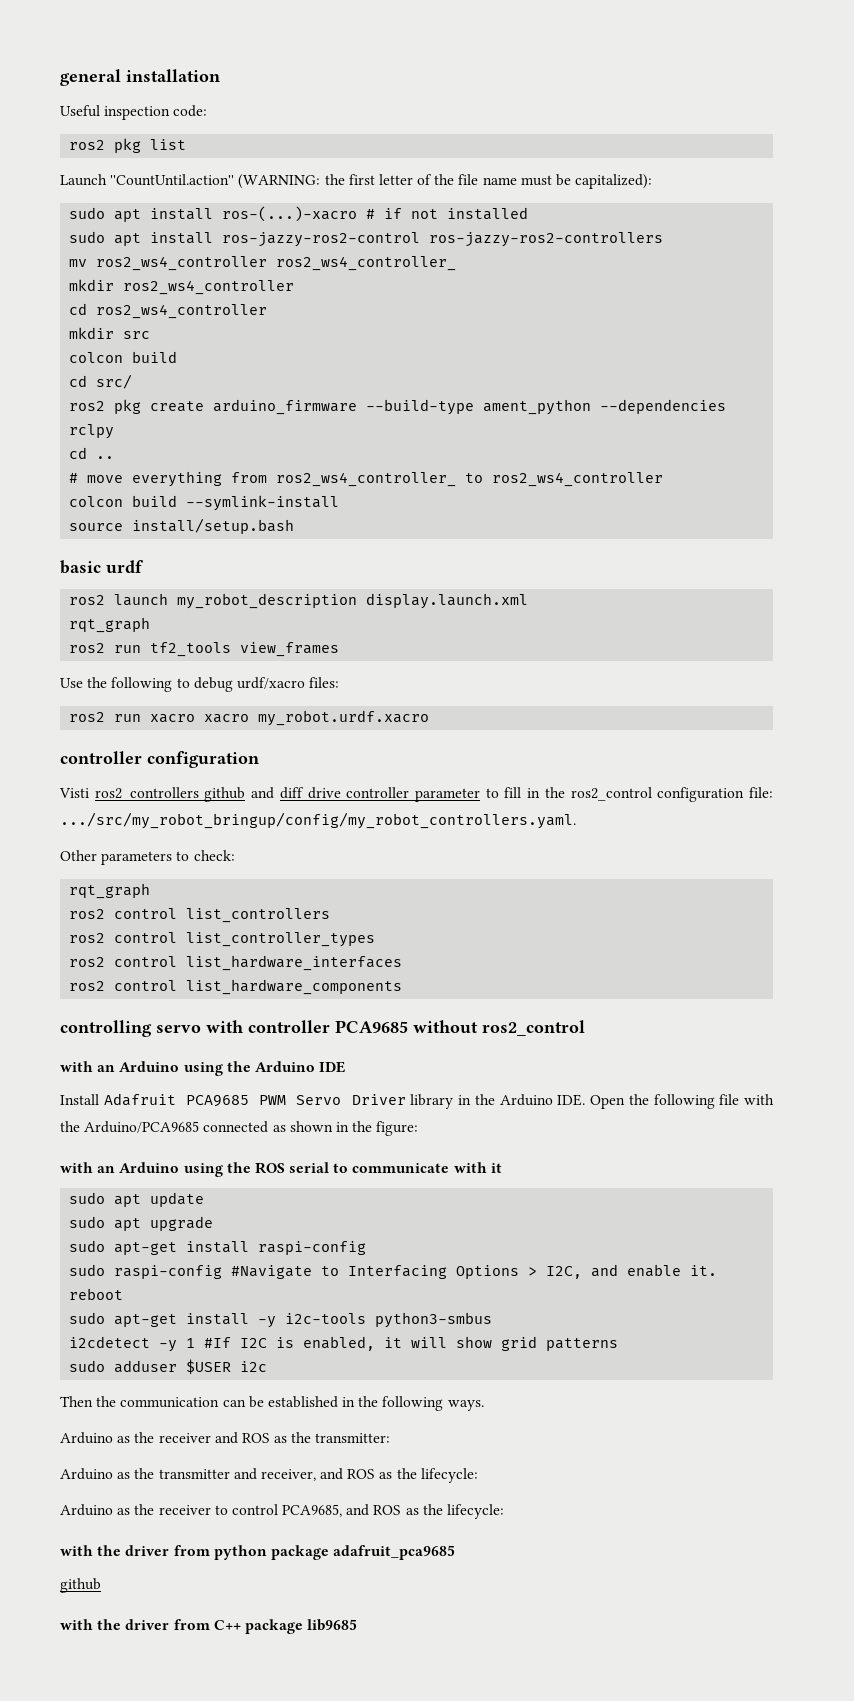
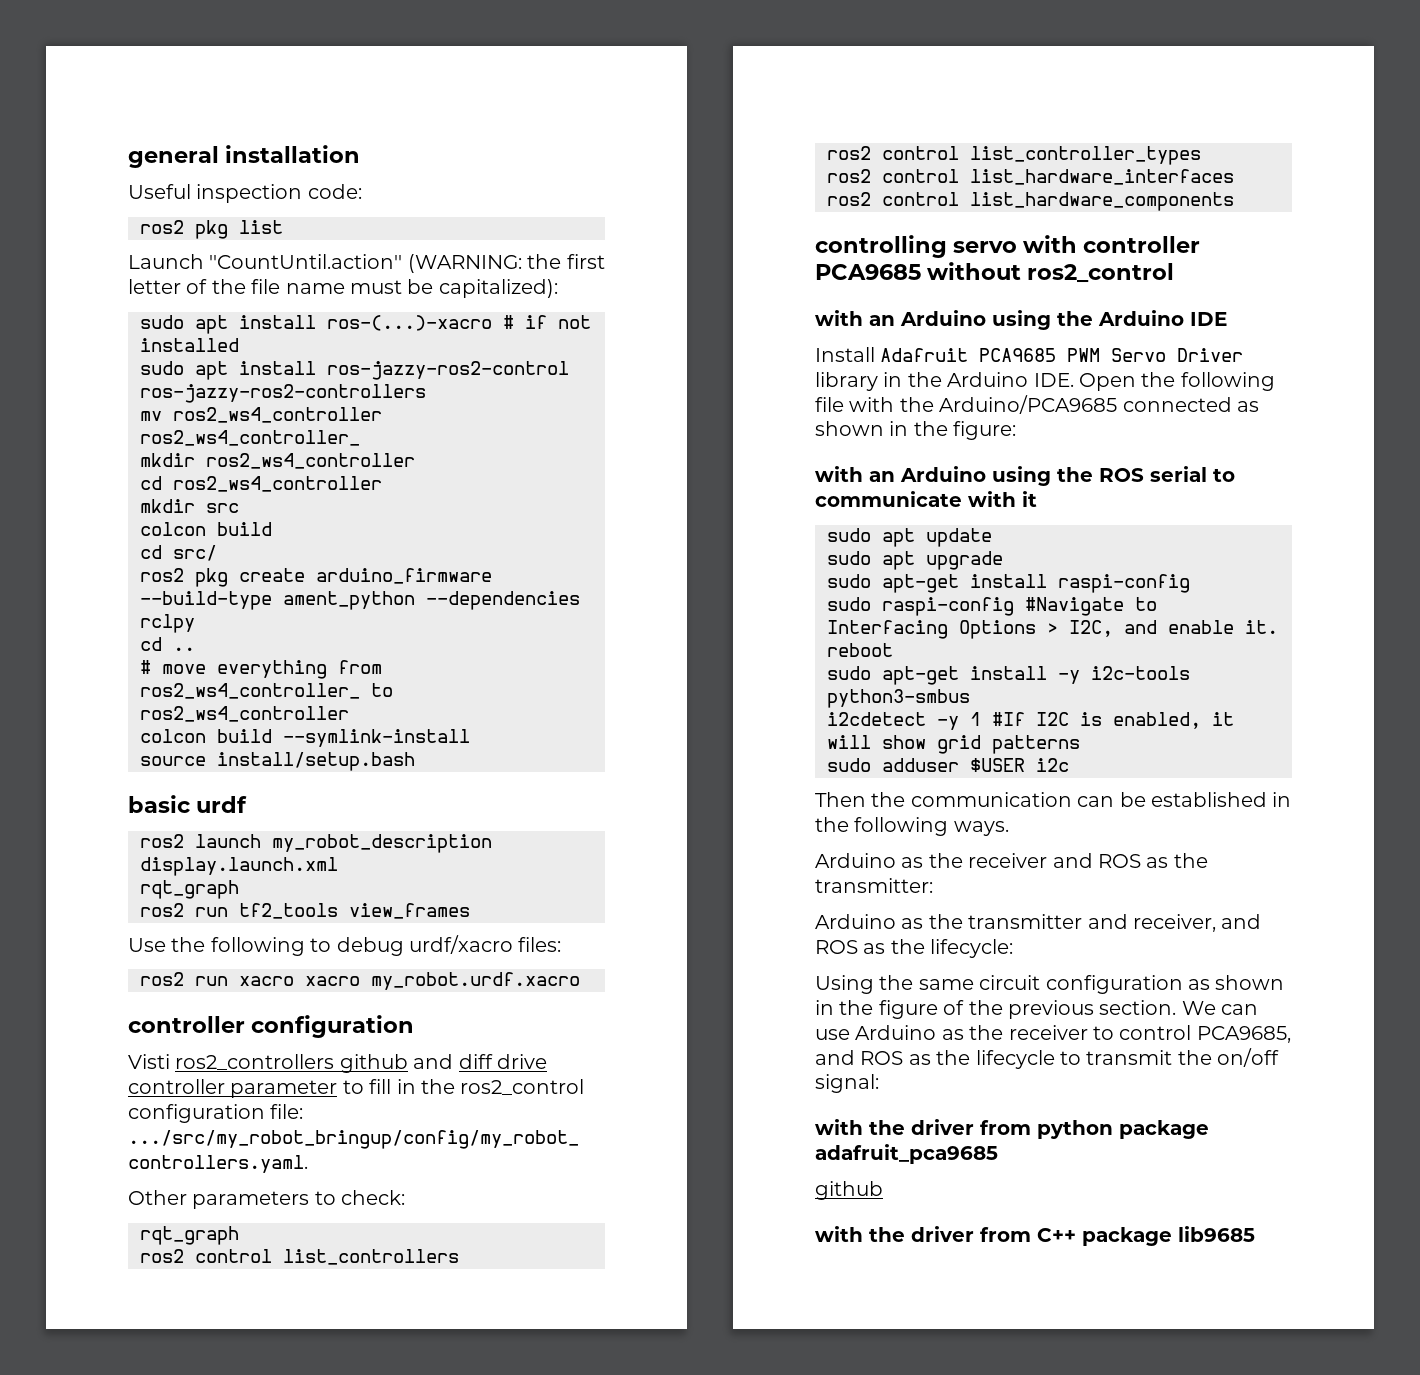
- Arduino as the receiver to control PCA9685, and ROS as the lifecycle:
+ Using the same circuit configuration as shown in the figure of the previous section. We can use Arduino as the receiver to control PCA9685, and ROS as the lifecycle to transmit the on/off signal:

